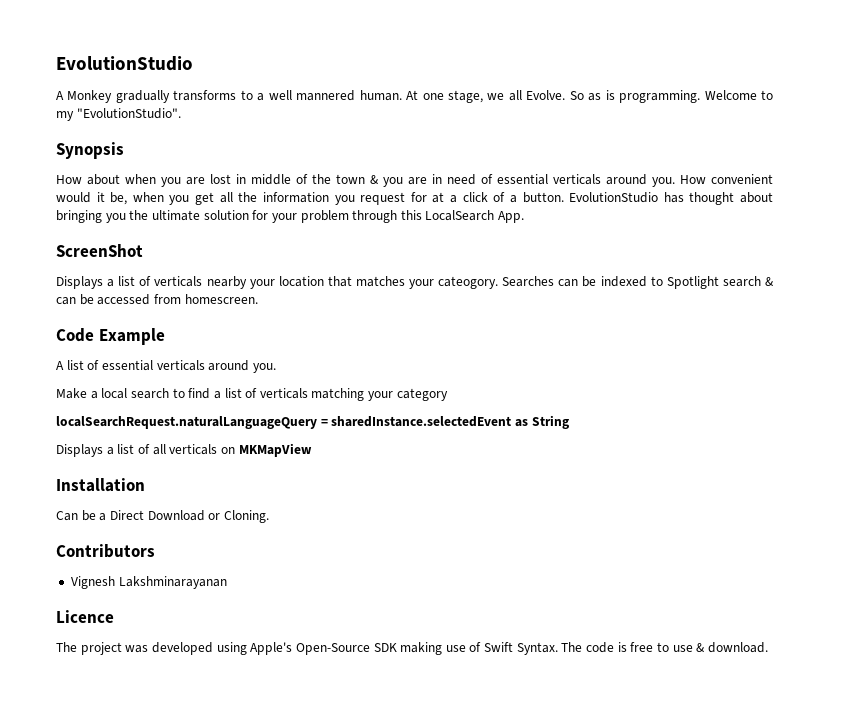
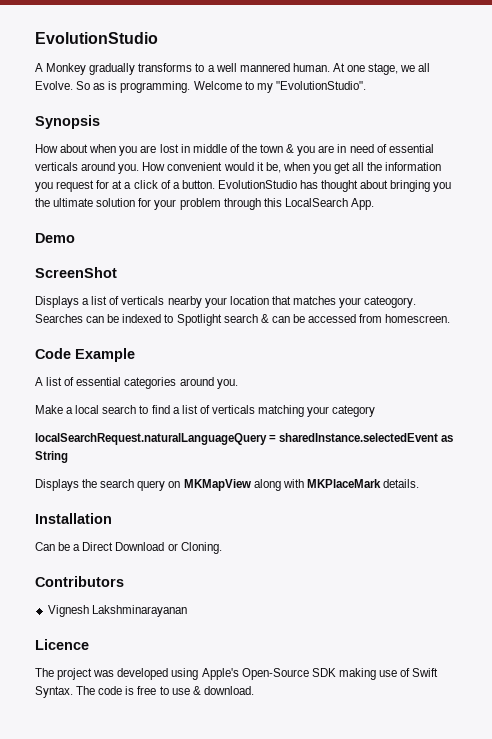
+ Demo
- A list of essential verticals around you.
+ A list of essential categories around you.
- Displays a list of all verticals on MKMapView
+ Displays the search query on MKMapView along with MKPlaceMark details.

